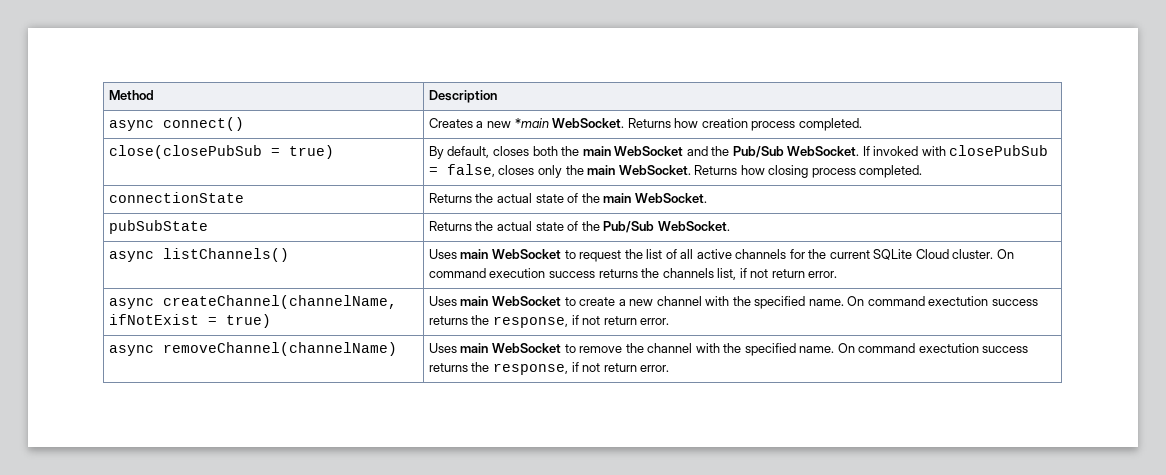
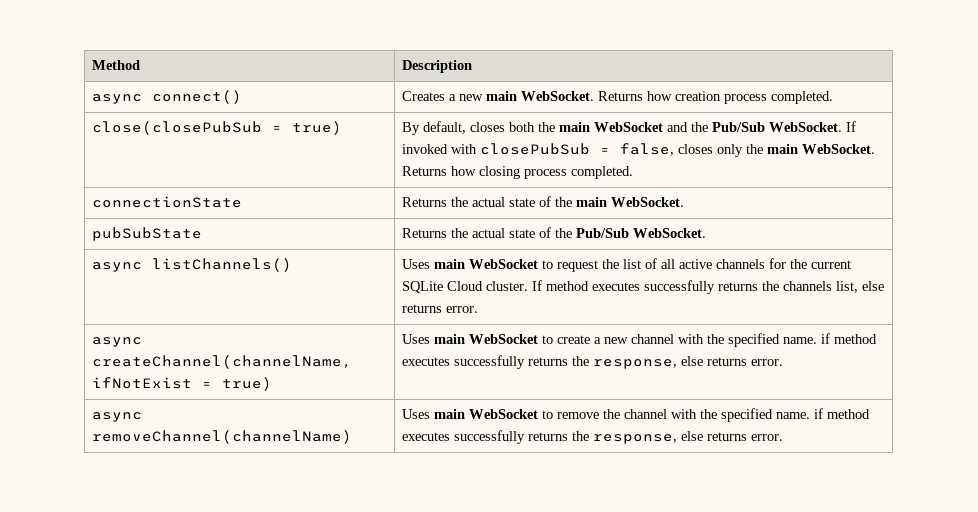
- async connect() | Creates a new *main WebSocket. Returns how creation process completed.
+ async connect() | Creates a new main WebSocket. Returns how creation process completed.
- async listChannels() | Uses main WebSocket to request the list of all active channels for the current SQLite Cloud cluster. On command execution success returns the channels list, if not return error.
+ async listChannels() | Uses main WebSocket to request the list of all active channels for the current SQLite Cloud cluster. If method executes successfully returns the channels list, else returns error.
- async createChannel(channelName, ifNotExist = true) | Uses main WebSocket to create a new channel with the specified name. On command exectution success returns the response, if not return error.
+ async createChannel(channelName, ifNotExist = true) | Uses main WebSocket to create a new channel with the specified name. if method executes successfully returns the response, else returns error.
- async removeChannel(channelName) | Uses main WebSocket to remove the channel with the specified name. On command exectution success returns the response, if not return error.
+ async removeChannel(channelName) | Uses main WebSocket to remove the channel with the specified name. if method executes successfully returns the response, else returns error.

